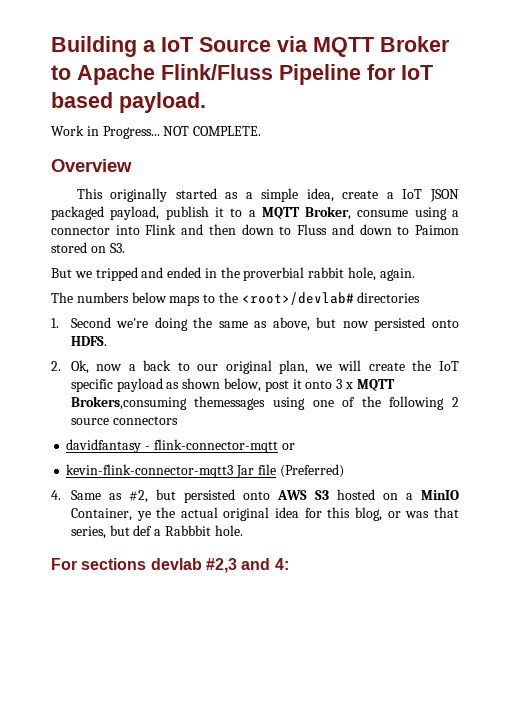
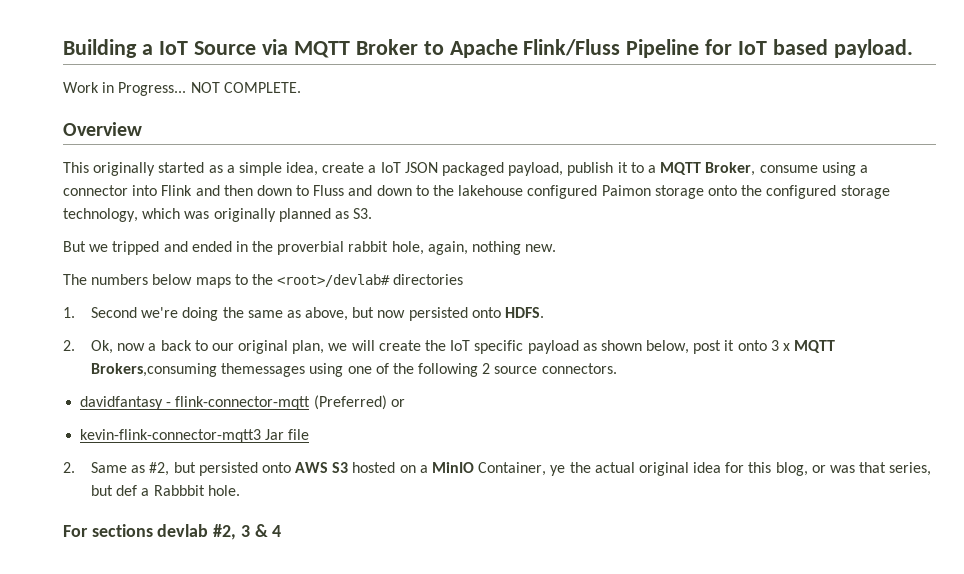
- This originally started as a simple idea, create a IoT JSON packaged payload, publish it to a MQTT Broker, consume using a connector into Flink and then down to Fluss and down to Paimon stored on S3.
+ This originally started as a simple idea, create a IoT JSON packaged payload, publish it to a MQTT Broker, consume using a connector into Flink and then down to Fluss and down to the lakehouse configured Paimon storage onto the configured storage technology, which was originally planned as S3.
- But we tripped and ended in the proverbial rabbit hole, again.
+ But we tripped and ended in the proverbial rabbit hole, again, nothing new.
- 2. Ok, now a back to our original plan, we will create the IoT specific payload as shown below, post it onto 3 x MQTT Brokers,consuming themessages using one of the following 2 source connectors
+ 2. Ok, now a back to our original plan, we will create the IoT specific payload as shown below, post it onto 3 x MQTT Brokers,consuming themessages using one of the following 2 source connectors.
- davidfantasy - flink-connector-mqtt or
+ davidfantasy - flink-connector-mqtt (Preferred) or
- kevin-flink-connector-mqtt3 Jar file (Preferred)
- 4. Same as #2, but persisted onto AWS S3 hosted on a MinIO Container, ye the actual original idea for this blog, or was that series, but def a Rabbbit hole.
+ kevin-flink-connector-mqtt3 Jar file
+ 2. Same as #2, but persisted onto AWS S3 hosted on a MinIO Container, ye the actual original idea for this blog, or was that series, but def a Rabbbit hole.
- For sections devlab #2,3 and 4:
+ For sections devlab #2, 3 & 4

